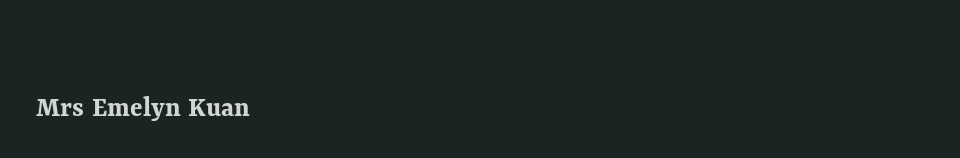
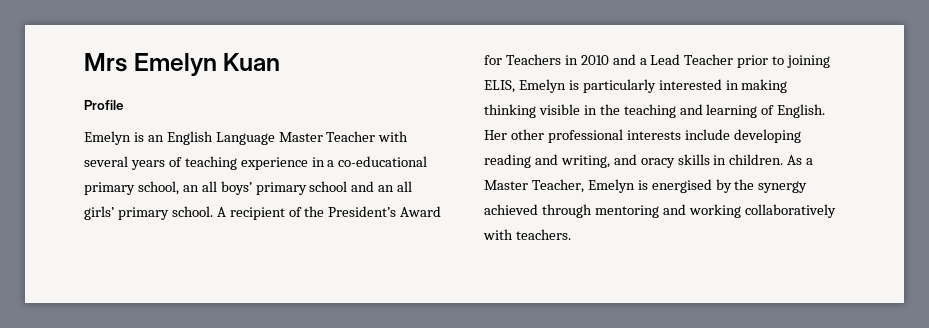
+ Profile
+ Emelyn is an English Language Master Teacher with several years of teaching experience in a co-educational primary school, an all boys’ primary school and an all girls’ primary school. A recipient of the President’s Award for Teachers in 2010 and a Lead Teacher prior to joining ELIS, Emelyn is particularly interested in making thinking visible in the teaching and learning of English. Her other professional interests include developing reading and writing, and oracy skills in children. As a Master Teacher, Emelyn is energised by the synergy achieved through mentoring and working collaboratively with teachers.

